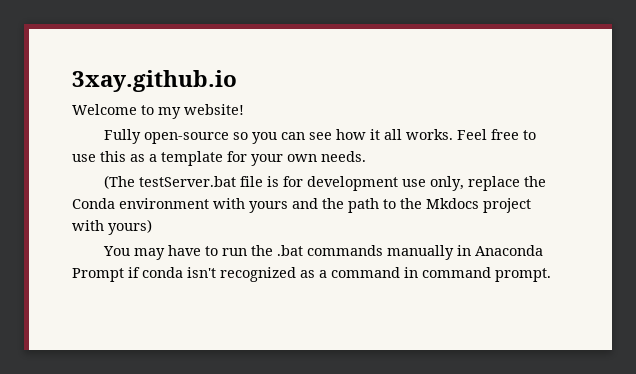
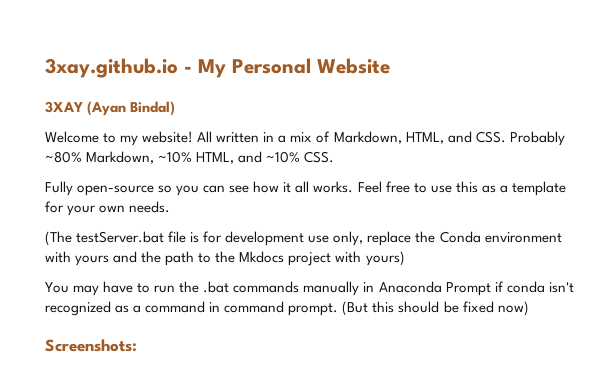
- 3xay.github.io
- Welcome to my website!
+ 3xay.github.io - My Personal Website
+ 3XAY (Ayan Bindal)
+ Welcome to my website! All written in a mix of Markdown, HTML, and CSS. Probably ~80% Markdown, ~10% HTML, and ~10% CSS.
+ (But this should be fixed now)
+ Screenshots:

